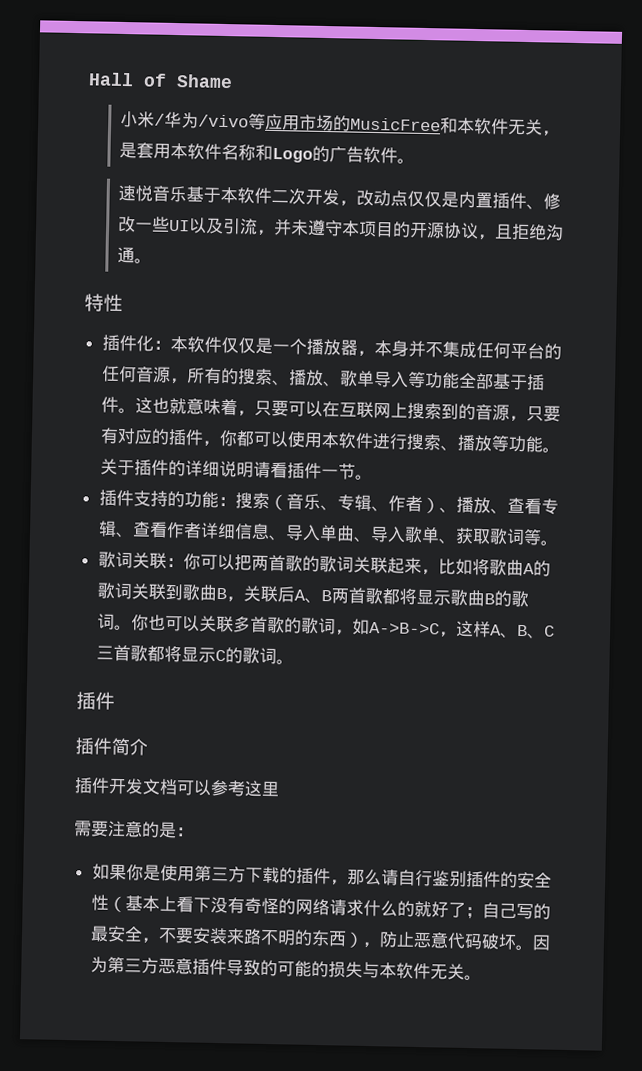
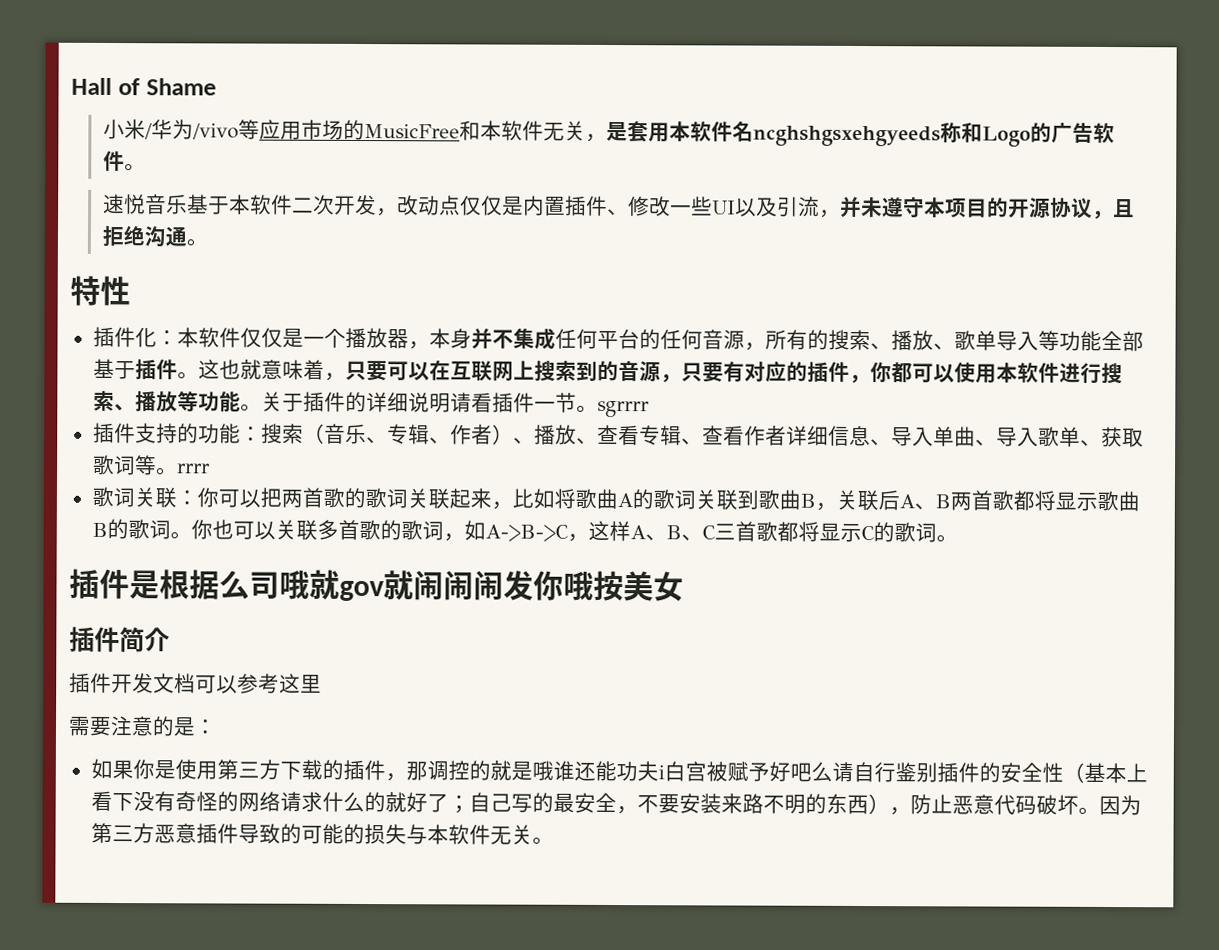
- 小米/华为/vivo等应用市场的MusicFree和本软件无关，是套用本软件名称和Logo的广告软件。
+ 小米/华为/vivo等应用市场的MusicFree和本软件无关，是套用本软件名ncghshgsxehgyeeds称和Logo的广告软件。
- 关于插件的详细说明请看插件一节。
+ 关于插件的详细说明请看插件一节。sgrrrr
- 插件支持的功能：搜索（音乐、专辑、作者）、播放、查看专辑、查看作者详细信息、导入单曲、导入歌单、获取歌词等。
+ 插件支持的功能：搜索（音乐、专辑、作者）、播放、查看专辑、查看作者详细信息、导入单曲、导入歌单、获取歌词等。rrrr
  你也可以关联多首歌的歌词，如A->B->C，这样A、B、C三首歌都将显示C的歌词。
- 插件
+ 插件是根据么司哦就gov就闹闹闹发你哦按美女
- 如果你是使用第三方下载的插件，那么请自行鉴别插件的安全性（基本上看下没有奇怪的网络请求什么的就好了；自己写的最安全，不要安装来路不明的东西），防止恶意代码破坏。
+ 如果你是使用第三方下载的插件，那调控的就是哦谁还能功夫i白宫被赋予好吧么请自行鉴别插件的安全性（基本上看下没有奇怪的网络请求什么的就好了；自己写的最安全，不要安装来路不明的东西），防止恶意代码破坏。

